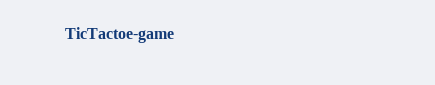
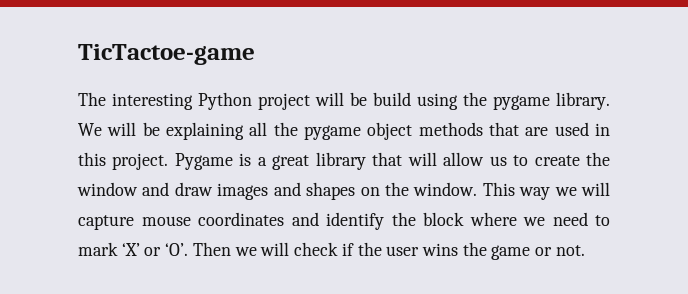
+ The interesting Python project will be build using the pygame library. We will be explaining all the pygame object methods that are used in this project. Pygame is a great library that will allow us to create the window and draw images and shapes on the window. This way we will capture mouse coordinates and identify the block where we need to mark ‘X’ or ‘O’. Then we will check if the user wins the game or not.

